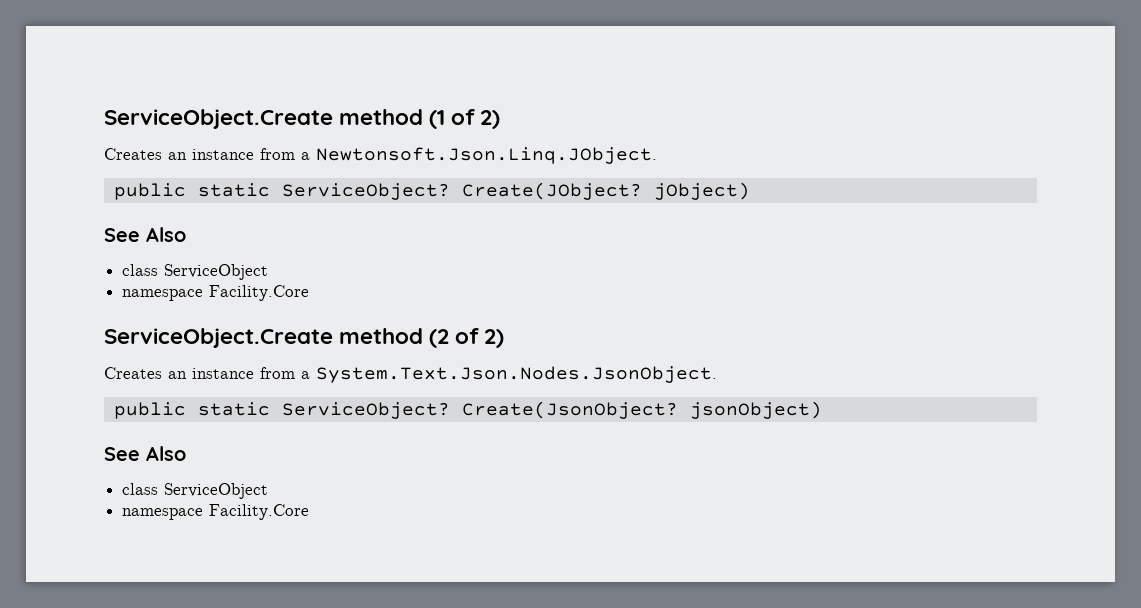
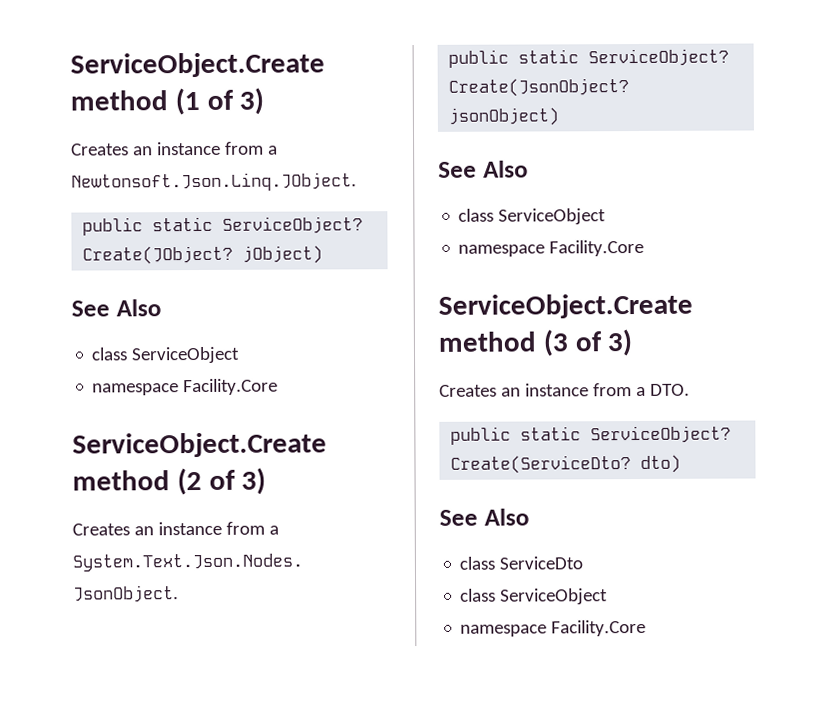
- ServiceObject.Create method (1 of 2)
+ ServiceObject.Create method (1 of 3)
- ServiceObject.Create method (2 of 2)
+ ServiceObject.Create method (2 of 3)
+ ServiceObject.Create method (3 of 3)
+ Creates an instance from a DTO.
+ public static ServiceObject? Create(ServiceDto? dto)
+ See Also
+ class ServiceDto
+ class ServiceObject
+ namespace Facility.Core

